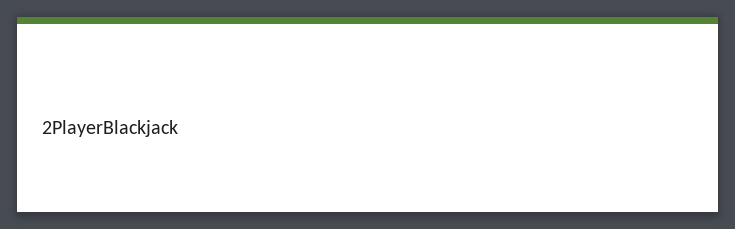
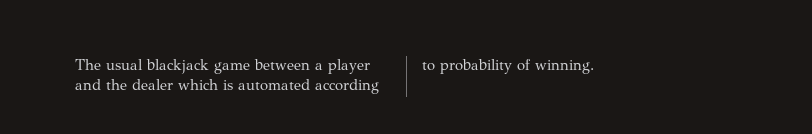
- 2PlayerBlackjack
+ The usual blackjack game between a player and the dealer which is automated according to probability of winning.

